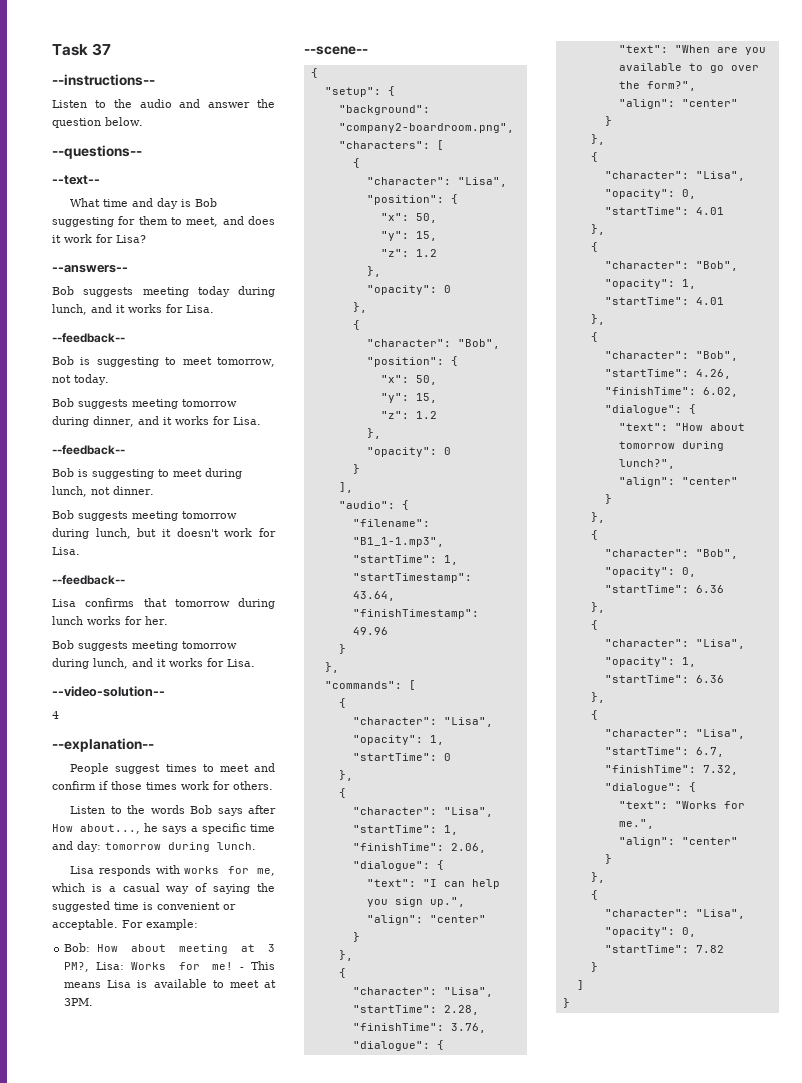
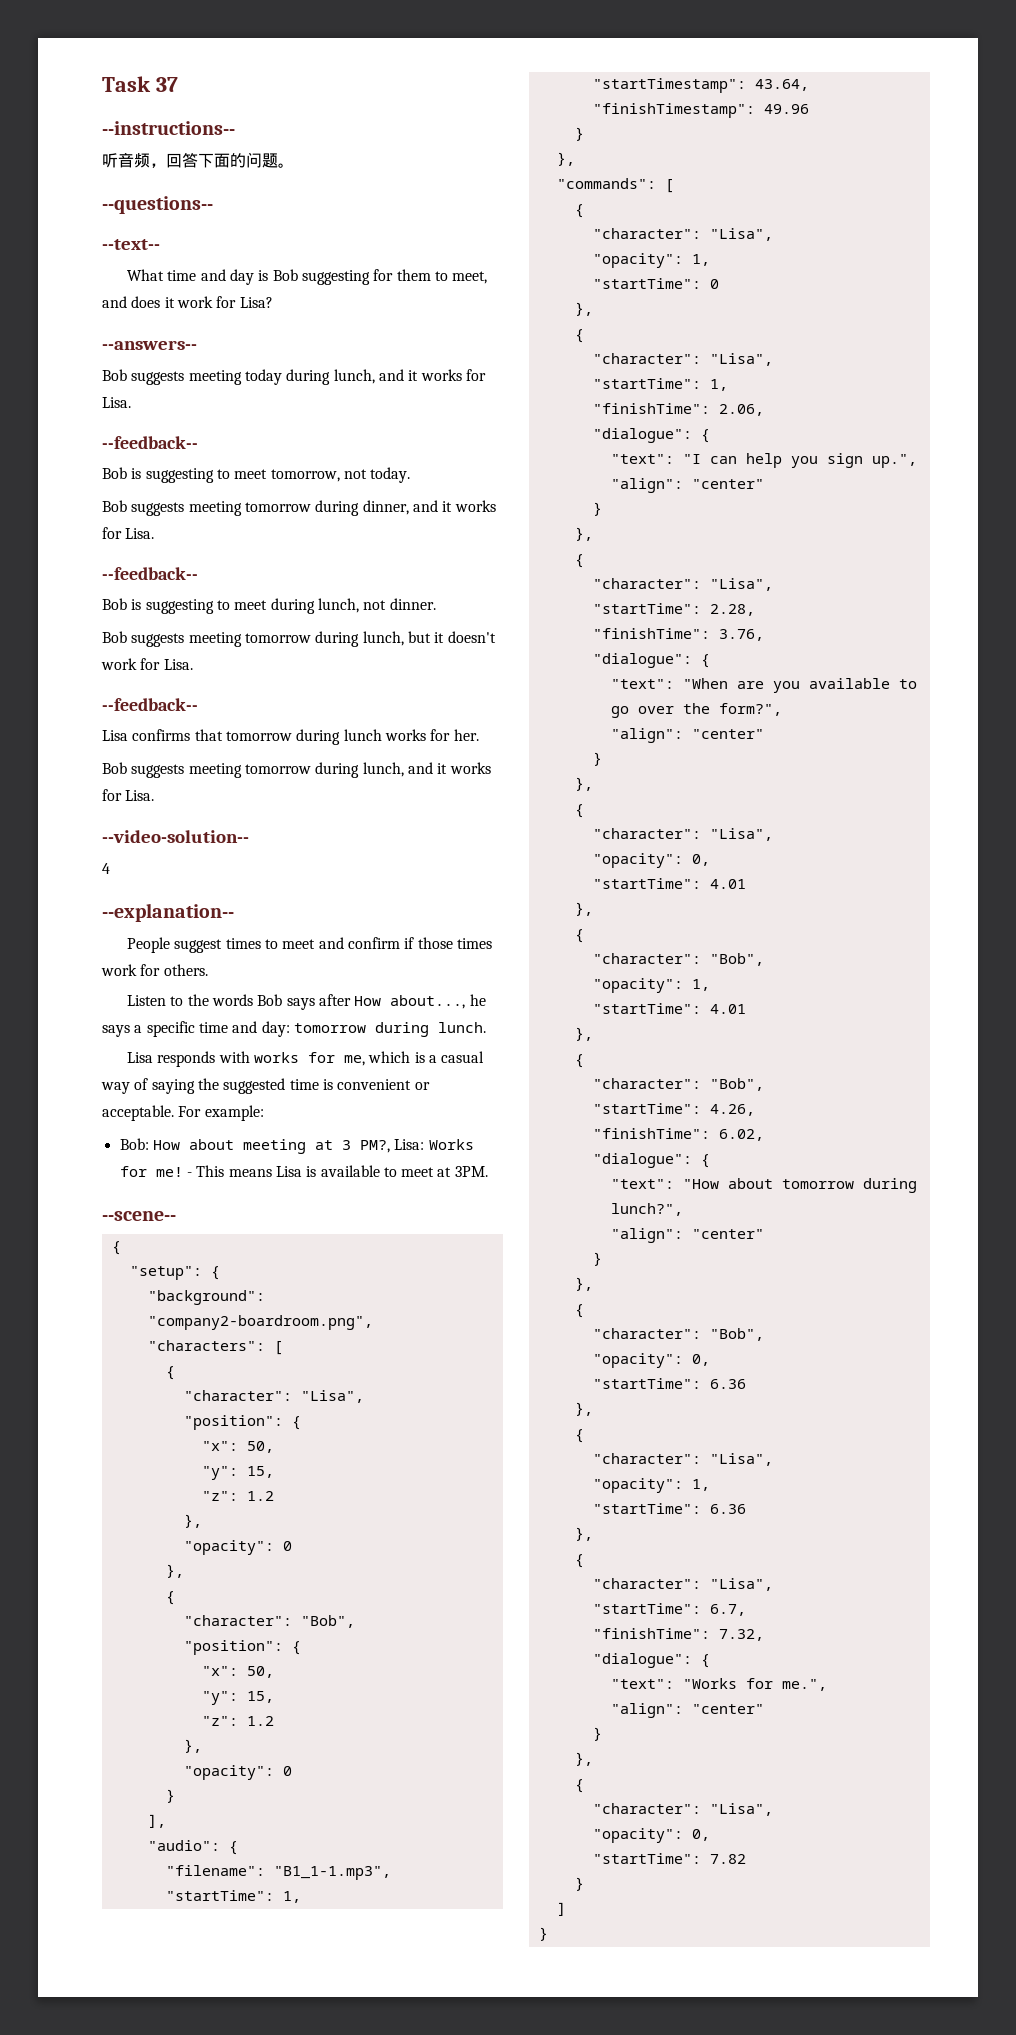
- Listen to the audio and answer the question below.
+ 听音频，回答下面的问题。

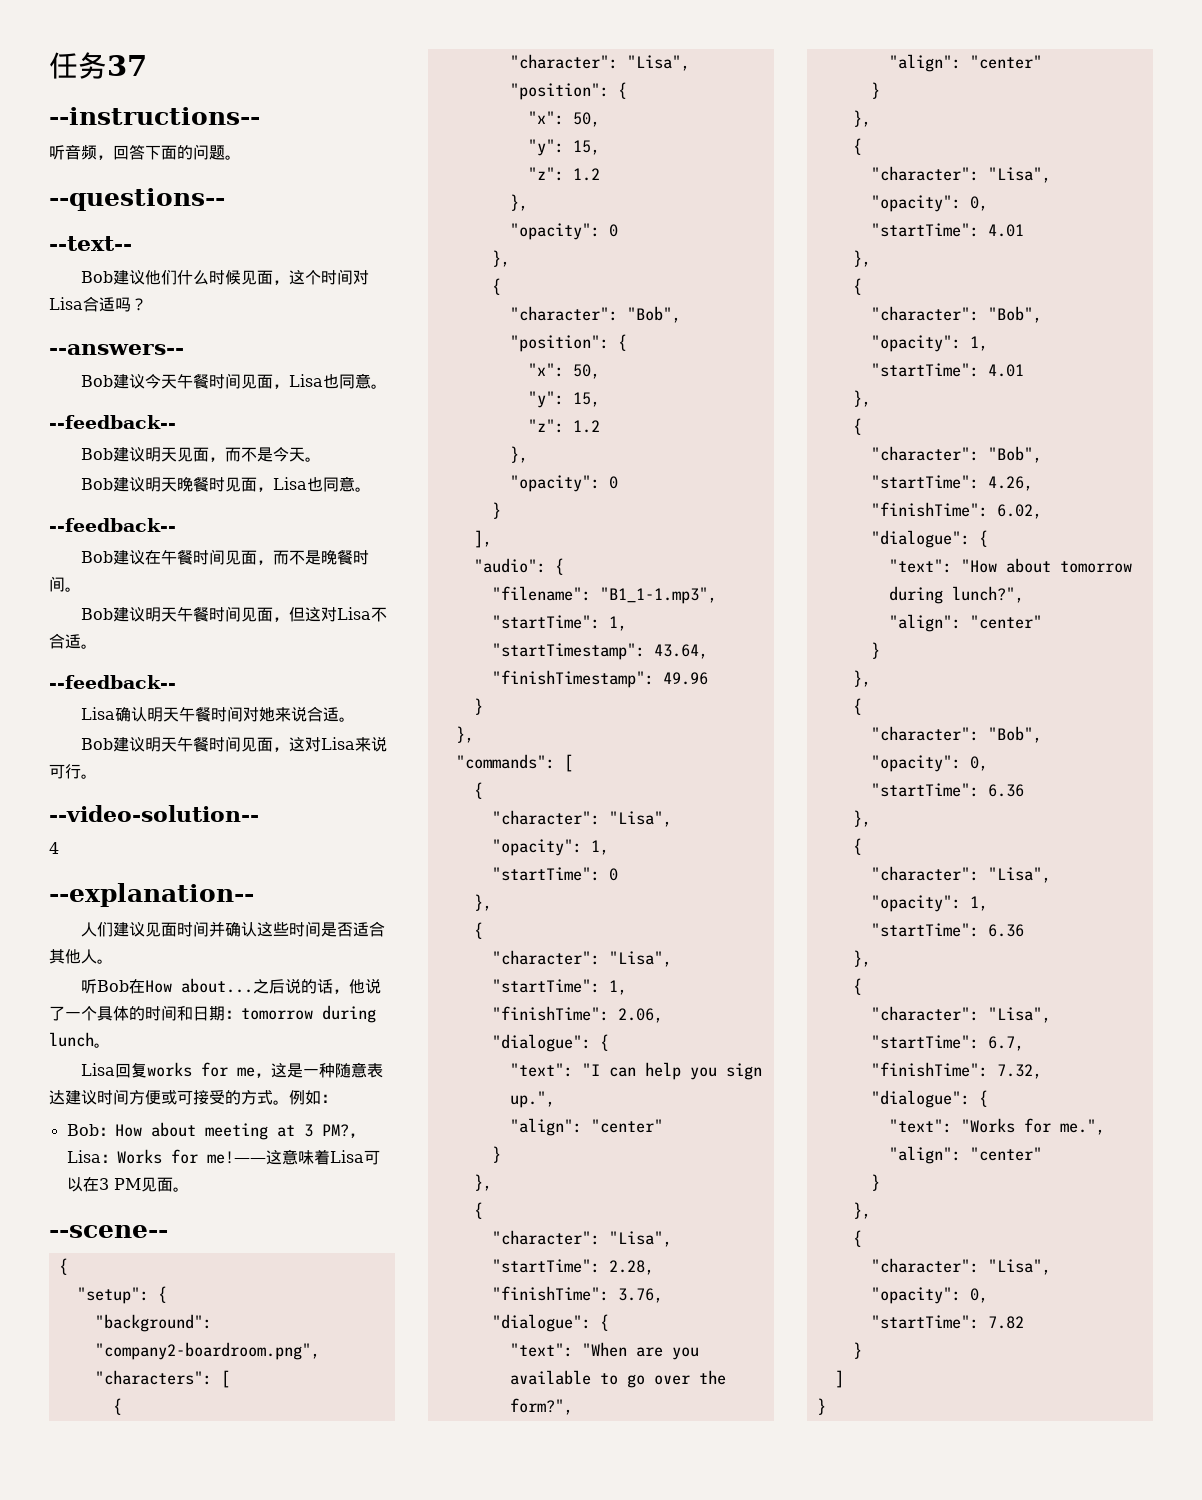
- Task 37
+ 任务37
- What time and day is Bob suggesting for them to meet, and does it work for Lisa?
+ Bob建议他们什么时候见面，这个时间对Lisa合适吗？
  --answers--
- Bob suggests meeting today during lunch, and it works for Lisa.
+ Bob建议今天午餐时间见面，Lisa也同意。
  --feedback--
- Bob is suggesting to meet tomorrow, not today.
- Bob suggests meeting tomorrow during dinner, and it works for Lisa.
+ Bob建议明天见面，而不是今天。
+ Bob建议明天晚餐时见面，Lisa也同意。
  --feedback--
- Bob is suggesting to meet during lunch, not dinner.
- Bob suggests meeting tomorrow during lunch, but it doesn't work for Lisa.
+ Bob建议在午餐时间见面，而不是晚餐时间。
+ Bob建议明天午餐时间见面，但这对Lisa不合适。
  --feedback--
- Lisa confirms that tomorrow during lunch works for her.
- Bob suggests meeting tomorrow during lunch, and it works for Lisa.
+ Lisa确认明天午餐时间对她来说合适。
+ Bob建议明天午餐时间见面，这对Lisa来说可行。
  --video-solution--
  4
  --explanation--
- People suggest times to meet and confirm if those times work for others.
- Listen to the words Bob says after How about..., he says a specific time and day: tomorrow during lunch.
- Lisa responds with works for me, which is a casual way of saying the suggested time is convenient or acceptable. For example:
- Bob: How about meeting at 3 PM?, Lisa: Works for me! - This means Lisa is available to meet at 3PM.
+ 人们建议见面时间并确认这些时间是否适合其他人。
+ 听Bob在How about...之后说的话，他说了一个具体的时间和日期：tomorrow during lunch。
+ Lisa回复works for me，这是一种随意表达建议时间方便或可接受的方式。例如：
+ Bob：How about meeting at 3 PM?，Lisa：Works for me!——这意味着Lisa可以在3 PM见面。

